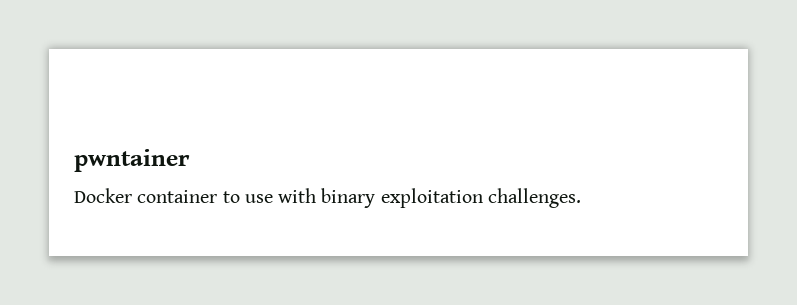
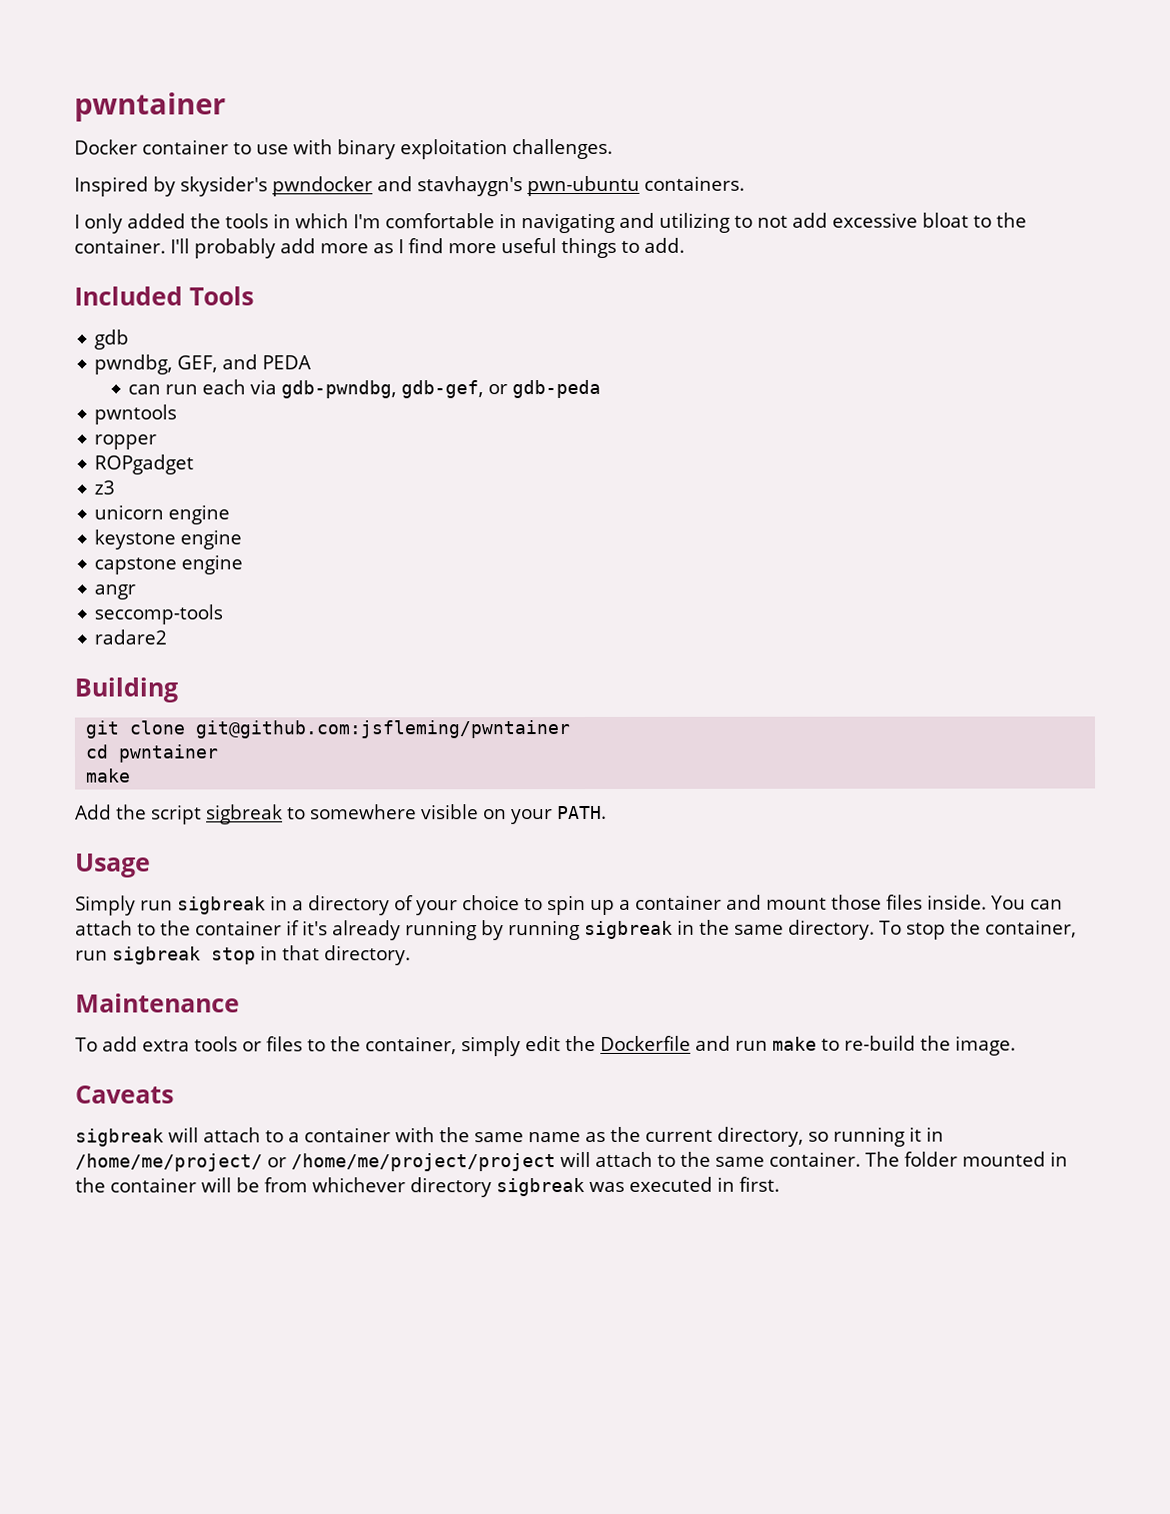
+ Inspired by skysider's pwndocker and stavhaygn's pwn-ubuntu containers.
+ I only added the tools in which I'm comfortable in navigating and utilizing to not add excessive bloat to the container. I'll probably add more as I find more useful things to add.
+ Included Tools
+ gdb
+ pwndbg, GEF, and PEDA
+ can run each via gdb-pwndbg, gdb-gef, or gdb-peda
+ pwntools
+ ropper
+ ROPgadget
+ z3
+ unicorn engine
+ keystone engine
+ capstone engine
+ angr
+ seccomp-tools
+ radare2
+ Building
+ git clone git@github.com:jsfleming/pwntainer
+ cd pwntainer
+ make
+ Add the script sigbreak to somewhere visible on your PATH.
+ Usage
+ Simply run sigbreak in a directory of your choice to spin up a container and mount those files inside. You can attach to the container if it's already running by running sigbreak in the same directory. To stop the container, run sigbreak stop in that directory.
+ Maintenance
+ To add extra tools or files to the container, simply edit the Dockerfile and run make to re-build the image.
+ Caveats
+ sigbreak will attach to a container with the same name as the current directory, so running it in /home/me/project/ or /home/me/project/project will attach to the same container. The folder mounted in the container will be from whichever directory sigbreak was executed in first.

